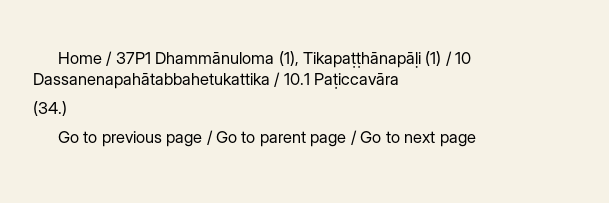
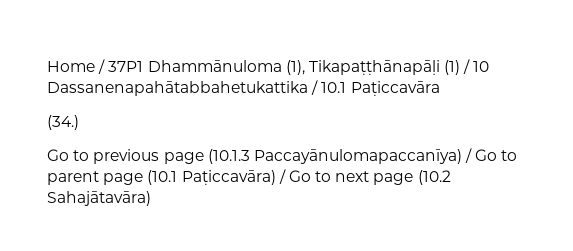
- Go to previous page / Go to parent page / Go to next page
+ Go to previous page (10.1.3 Paccayānulomapaccanīya) / Go to parent page (10.1 Paṭiccavāra) / Go to next page (10.2 Sahajātavāra)

